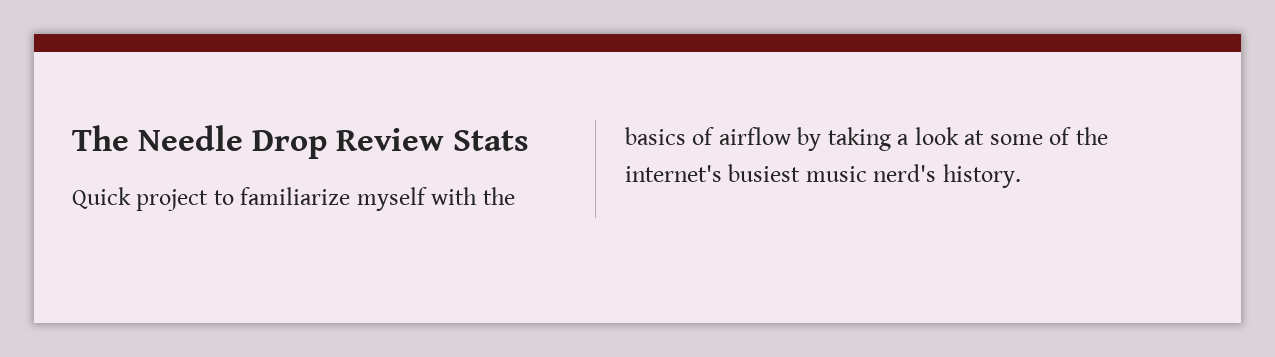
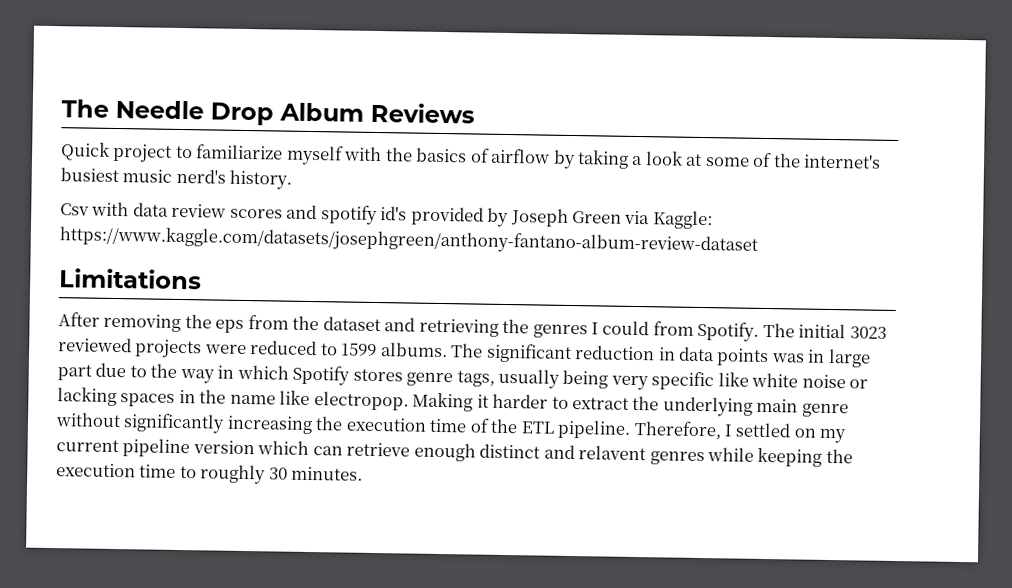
- The Needle Drop Review Stats
+ The Needle Drop Album Reviews
+ Csv with data review scores and spotify id's provided by Joseph Green via Kaggle: https://www.kaggle.com/datasets/josephgreen/anthony-fantano-album-review-dataset
+ Limitations
+ After removing the eps from the dataset and retrieving the genres I could from Spotify. The initial 3023 reviewed projects were reduced to 1599 albums. The significant reduction in data points was in large part due to the way in which Spotify stores genre tags, usually being very specific like white noise or lacking spaces in the name like electropop. Making it harder to extract the underlying main genre without significantly increasing the execution time of the ETL pipeline. Therefore, I settled on my current pipeline version which can retrieve enough distinct and relavent genres while keeping the execution time to roughly 30 minutes.

